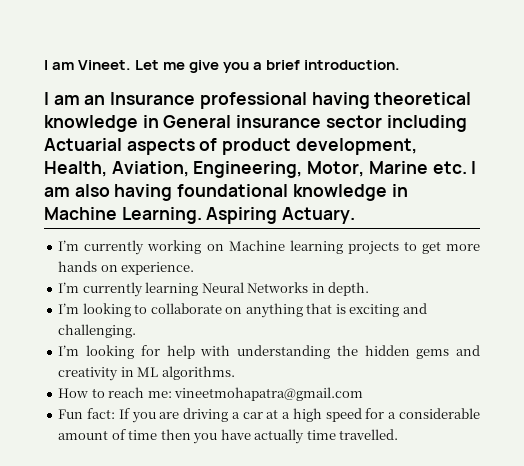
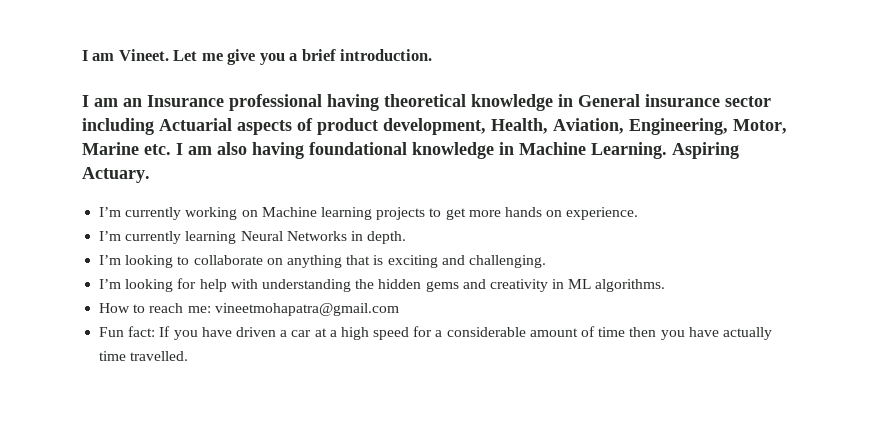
- Fun fact: If you are driving a car at a high speed for a considerable amount of time then you have actually time travelled.
+ Fun fact: If you have driven a car at a high speed for a considerable amount of time then you have actually time travelled.

